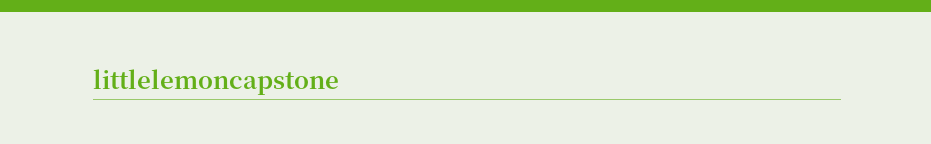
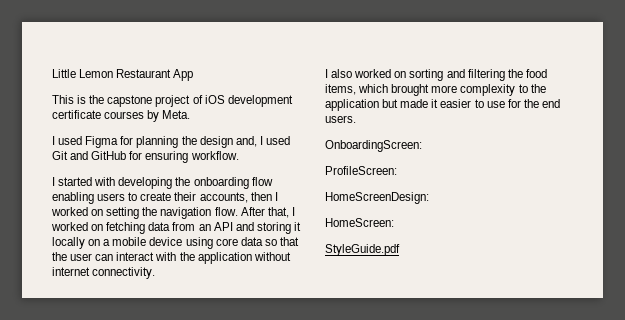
- littlelemoncapstone
+ Little Lemon Restaurant App
+ This is the capstone project of iOS development certificate courses by Meta.
+ I used Figma for planning the design and, I used Git and GitHub for ensuring workflow.
+ I started with developing the onboarding flow enabling users to create their accounts, then I worked on setting the navigation flow. After that, I worked on fetching data from an API and storing it locally on a mobile device using core data so that the user can interact with the application without internet connectivity.
+ I also worked on sorting and filtering the food items, which brought more complexity to the application but made it easier to use for the end users.
+ OnboardingScreen:
+ ProfileScreen:
+ HomeScreenDesign:
+ HomeScreen:
+ StyleGuide.pdf

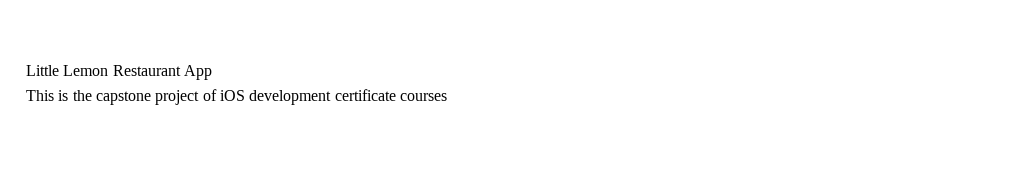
- This is the capstone project of iOS development certificate courses by Meta.
- I used Figma for planning the design and, I used Git and GitHub for ensuring workflow.
- I started with developing the onboarding flow enabling users to create their accounts, then I worked on setting the navigation flow. After that, I worked on fetching data from an API and storing it locally on a mobile device using core data so that the user can interact with the application without internet connectivity.
- I also worked on sorting and filtering the food items, which brought more complexity to the application but made it easier to use for the end users.
- OnboardingScreen:
- ProfileScreen:
- HomeScreenDesign:
- HomeScreen:
- StyleGuide.pdf
+ This is the capstone project of iOS development certificate courses

